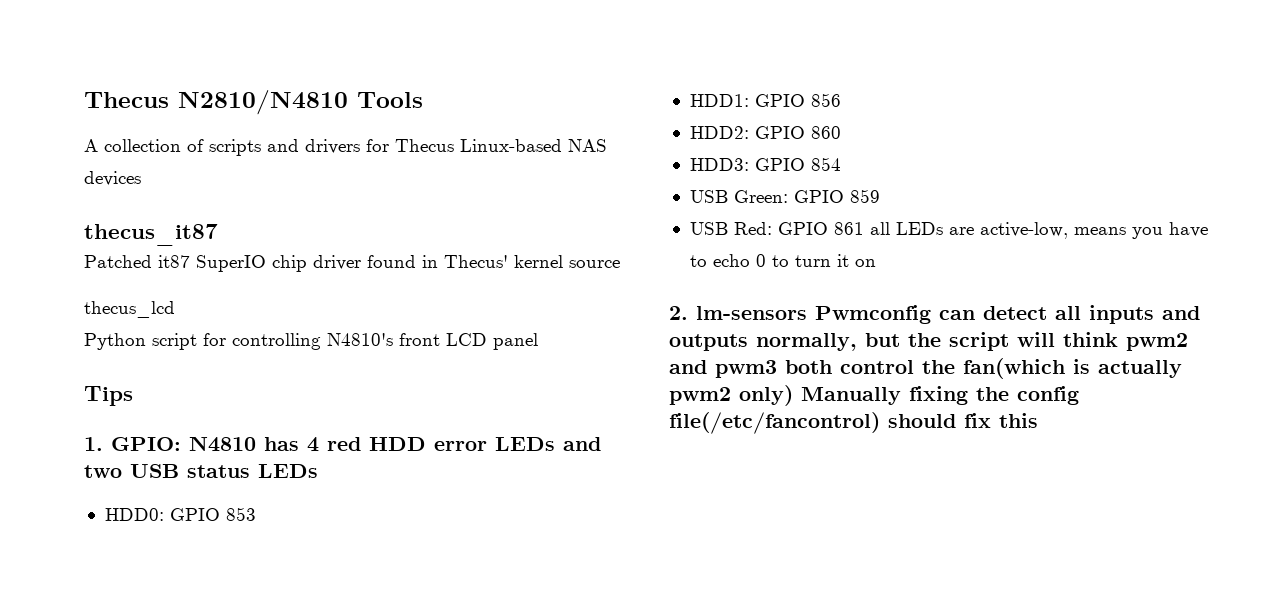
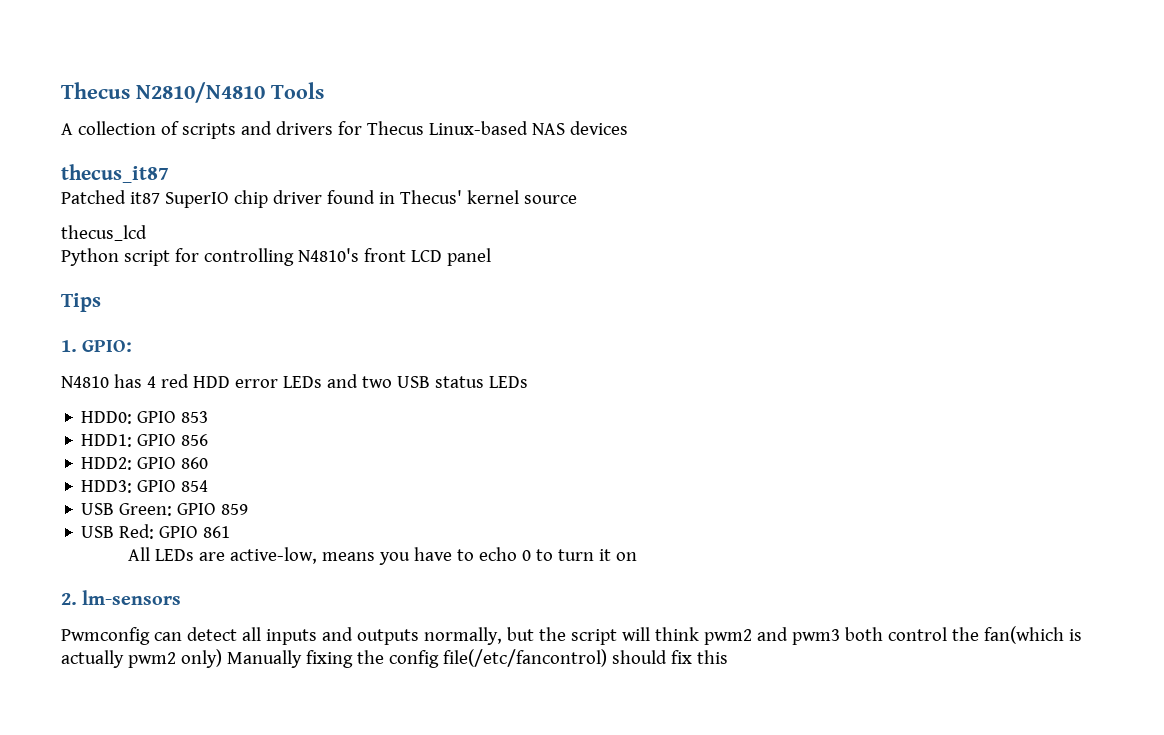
- 1. GPIO: N4810 has 4 red HDD error LEDs and two USB status LEDs
+ 1. GPIO:
+ N4810 has 4 red HDD error LEDs and two USB status LEDs
- USB Red: GPIO 861 all LEDs are active-low, means you have to echo 0 to turn it on
+ USB Red: GPIO 861
+ All LEDs are active-low, means you have to echo 0 to turn it on
- 2. lm-sensors Pwmconfig can detect all inputs and outputs normally, but the script will think pwm2 and pwm3 both control the fan(which is actually pwm2 only) Manually fixing the config file(/etc/fancontrol) should fix this
+ 2. lm-sensors
+ Pwmconfig can detect all inputs and outputs normally, but the script will think pwm2 and pwm3 both control the fan(which is actually pwm2 only) Manually fixing the config file(/etc/fancontrol) should fix this

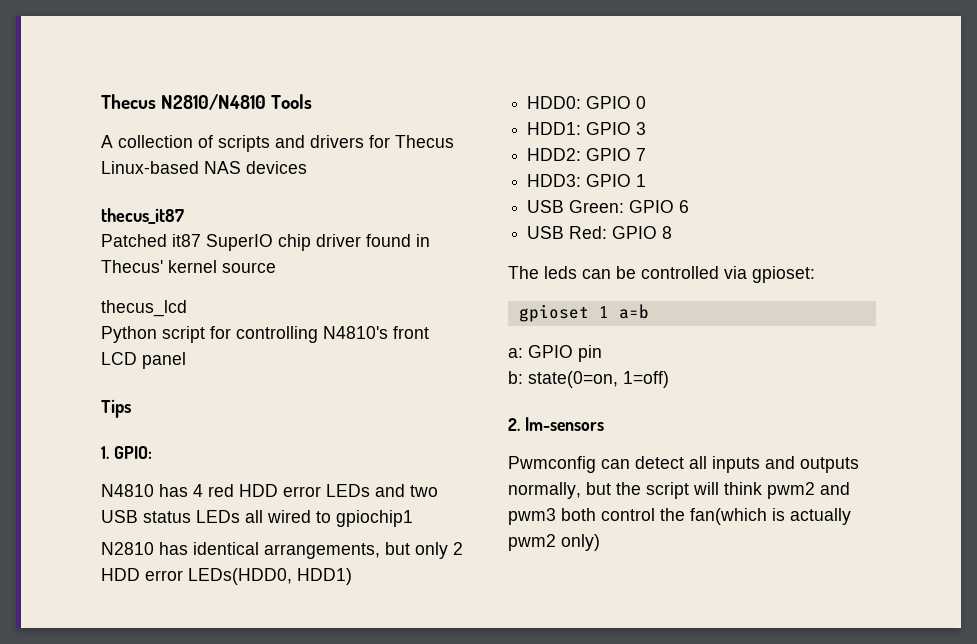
- N4810 has 4 red HDD error LEDs and two USB status LEDs
+ N4810 has 4 red HDD error LEDs and two USB status LEDs all wired to gpiochip1
+ N2810 has identical arrangements, but only 2 HDD error LEDs(HDD0, HDD1)
- HDD0: GPIO 853
+ HDD0: GPIO 0
- HDD1: GPIO 856
+ HDD1: GPIO 3
- HDD2: GPIO 860
+ HDD2: GPIO 7
- HDD3: GPIO 854
+ HDD3: GPIO 1
- USB Green: GPIO 859
+ USB Green: GPIO 6
- USB Red: GPIO 861
- All LEDs are active-low, means you have to echo 0 to turn it on
+ USB Red: GPIO 8
+ The leds can be controlled via gpioset:
+ gpioset 1 a=b
+ a: GPIO pin
+ b: state(0=on, 1=off)
- Pwmconfig can detect all inputs and outputs normally, but the script will think pwm2 and pwm3 both control the fan(which is actually pwm2 only) Manually fixing the config file(/etc/fancontrol) should fix this
+ Pwmconfig can detect all inputs and outputs normally, but the script will think pwm2 and pwm3 both control the fan(which is actually pwm2 only)

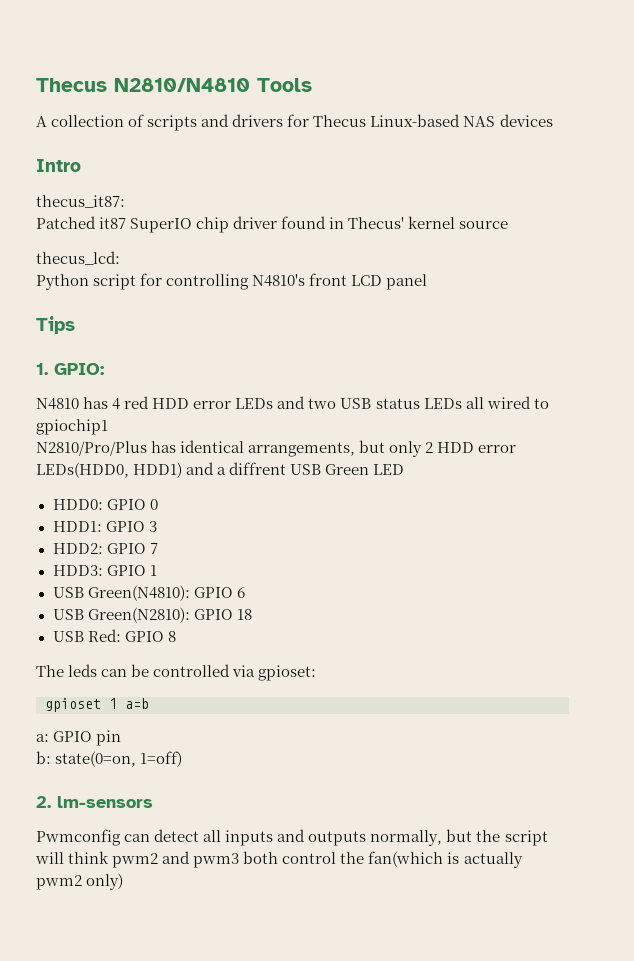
- thecus_it87
+ Intro
+ thecus_it87:
- thecus_lcd
+ thecus_lcd:
- N2810 has identical arrangements, but only 2 HDD error LEDs(HDD0, HDD1)
+ N2810/Pro/Plus has identical arrangements, but only 2 HDD error LEDs(HDD0, HDD1) and a diffrent USB Green LED
- USB Green: GPIO 6
+ USB Green(N4810): GPIO 6
+ USB Green(N2810): GPIO 18

